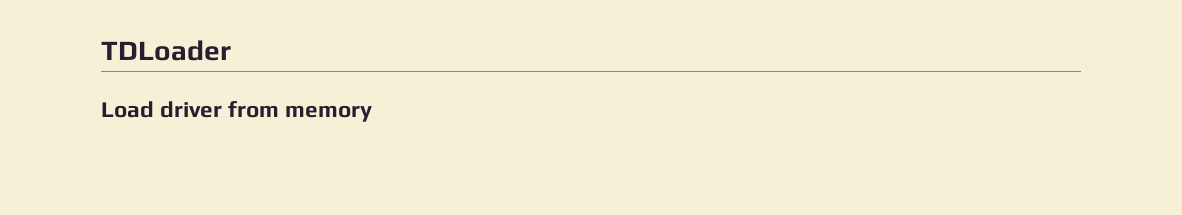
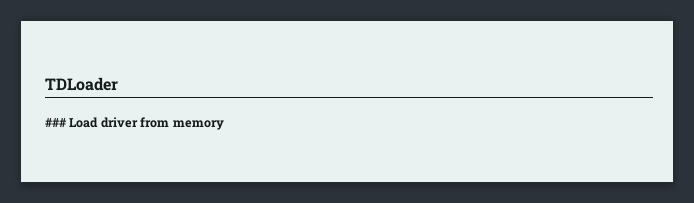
- Load driver from memory
+ ### Load driver from memory

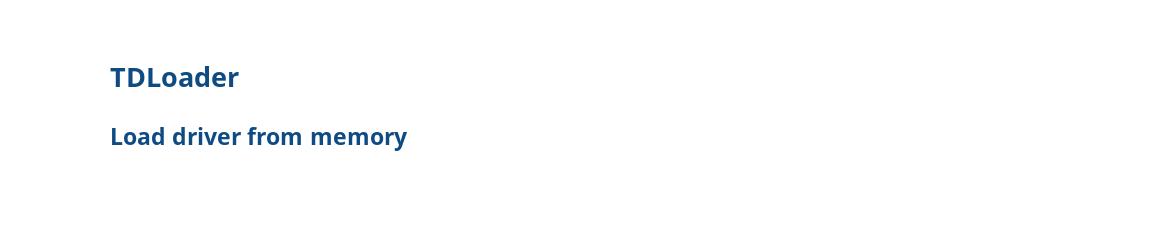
- ### Load driver from memory
+ Load driver from memory

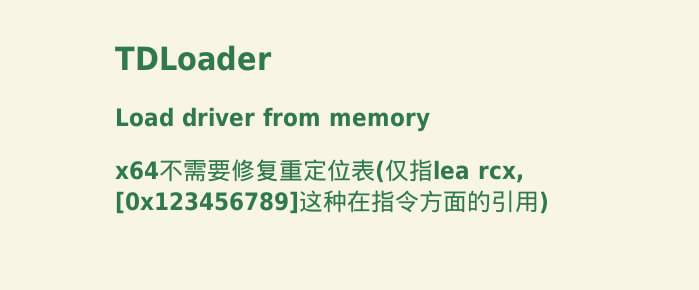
+ x64不需要修复重定位表(仅指lea rcx, [0x123456789]这种在指令方面的引用)

